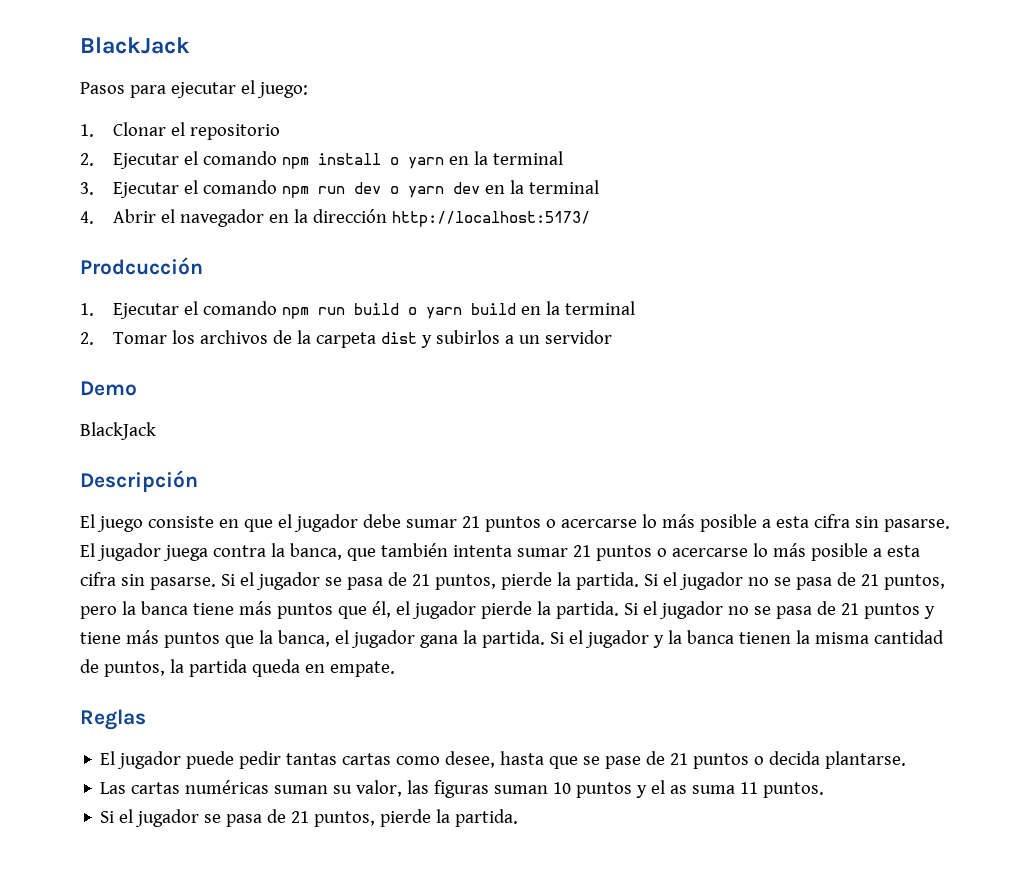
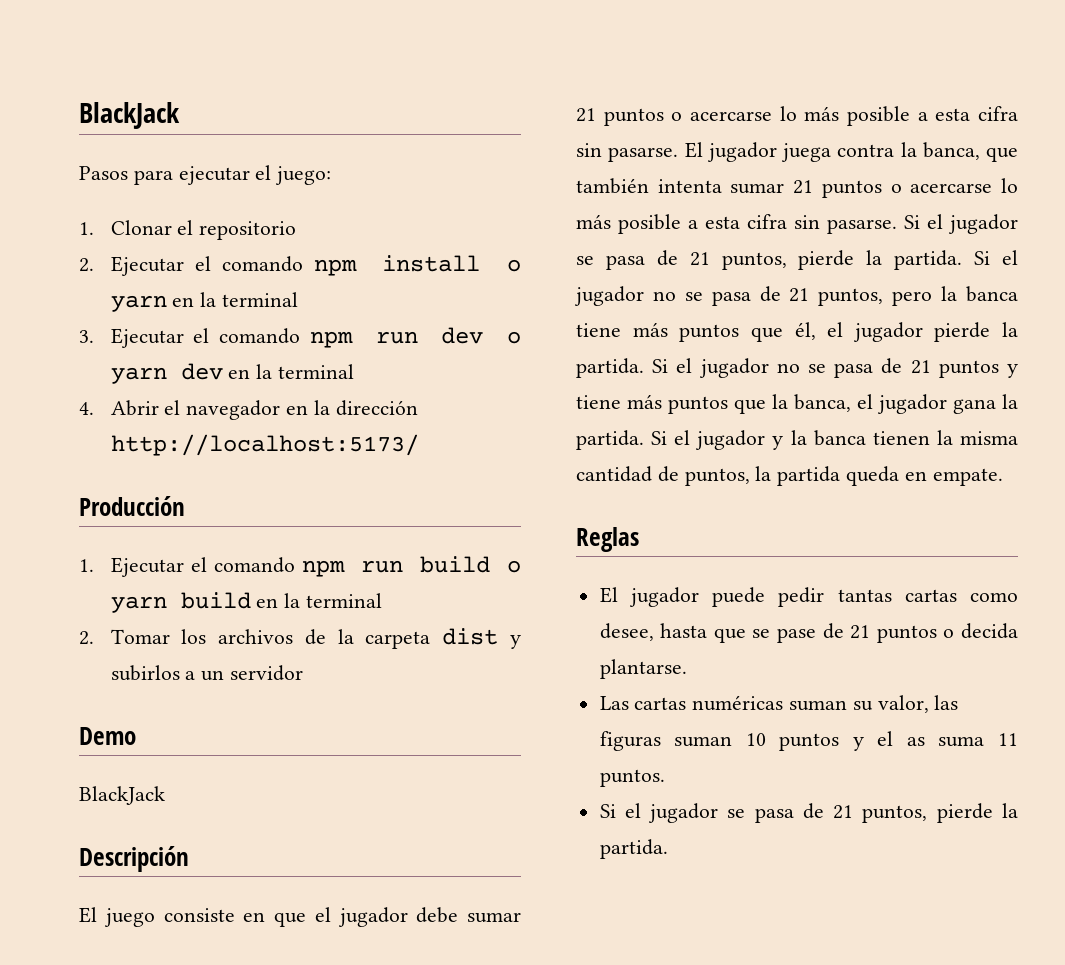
- Prodcucción
+ Producción

